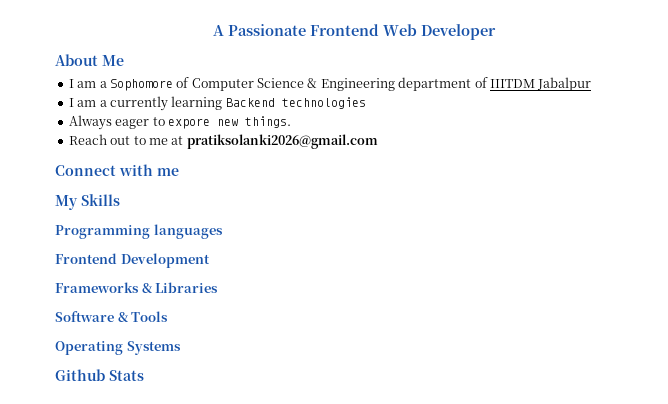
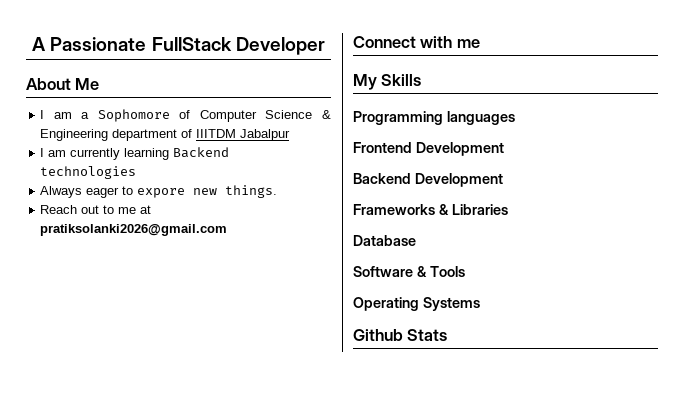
- A Passionate Frontend Web Developer
+ A Passionate FullStack Developer
- I am a currently learning Backend technologies
+ I am currently learning Backend technologies
+ Backend Development
+ Database

